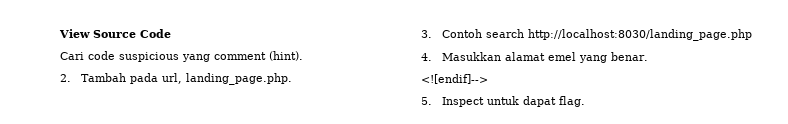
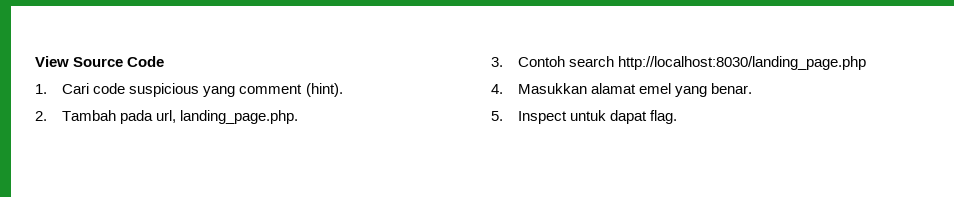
- Cari code suspicious yang comment (hint).
+ 1. Cari code suspicious yang comment (hint).
- <![endif]-->

